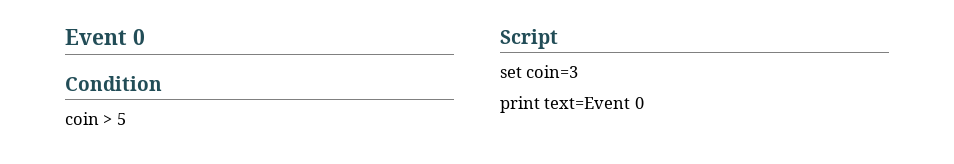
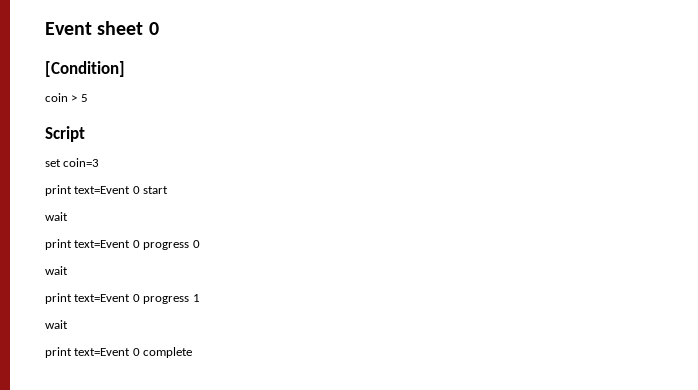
- Event 0
- Condition
+ Event sheet 0
+ [Condition]
- print text=Event 0
+ print text=Event 0 start
+ wait
+ print text=Event 0 progress 0
+ wait
+ print text=Event 0 progress 1
+ wait
+ print text=Event 0 complete

